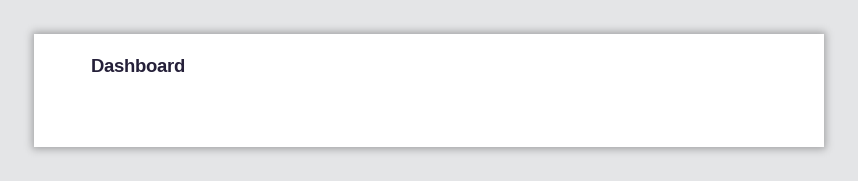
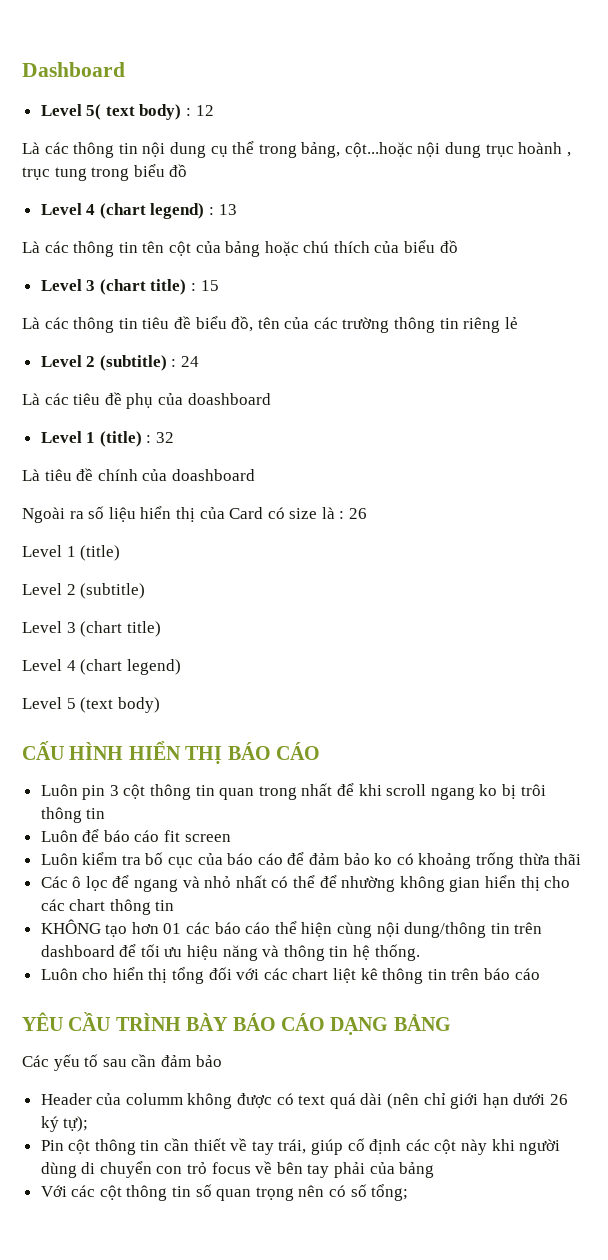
+ Level 5( text body) : 12
+ Là các thông tin nội dung cụ thể trong bảng, cột...hoặc nội dung trục hoành , trục tung trong biểu đồ
+ Level 4 (chart legend) : 13
+ Là các thông tin tên cột của bảng hoặc chú thích của biểu đồ
+ Level 3 (chart title) : 15
+ Là các thông tin tiêu đề biểu đồ, tên của các trường thông tin riêng lẻ
+ Level 2 (subtitle) : 24
+ Là các tiêu đề phụ của doashboard
+ Level 1 (title) : 32
+ Là tiêu đề chính của doashboard
+ Ngoài ra số liệu hiển thị của Card có size là : 26
+ Level 1 (title)
+ Level 2 (subtitle)
+ Level 3 (chart title)
+ Level 4 (chart legend)
+ Level 5 (text body)
+ CẤU HÌNH HIỂN THỊ BÁO CÁO
+ Luôn pin 3 cột thông tin quan trong nhất để khi scroll ngang ko bị trôi thông tin
+ Luôn để báo cáo fit screen
+ Luôn kiểm tra bố cục của báo cáo để đảm bảo ko có khoảng trống thừa thãi
+ Các ô lọc để ngang và nhỏ nhất có thể để nhường không gian hiển thị cho các chart thông tin
+ KHÔNG tạo hơn 01 các báo cáo thể hiện cùng nội dung/thông tin trên dashboard để tối ưu hiệu năng và thông tin hệ thống.
+ Luôn cho hiển thị tổng đối với các chart liệt kê thông tin trên báo cáo
+ YÊU CẦU TRÌNH BÀY BÁO CÁO DẠNG BẢNG
+ Các yếu tố sau cần đảm bảo
+ Header của columm không được có text quá dài (nên chỉ giới hạn dưới 26 ký tự);
+ Pin cột thông tin cần thiết về tay trái, giúp cố định các cột này khi người dùng di chuyển con trỏ focus về bên tay phải của bảng
+ Với các cột thông tin số quan trọng nên có số tổng;

